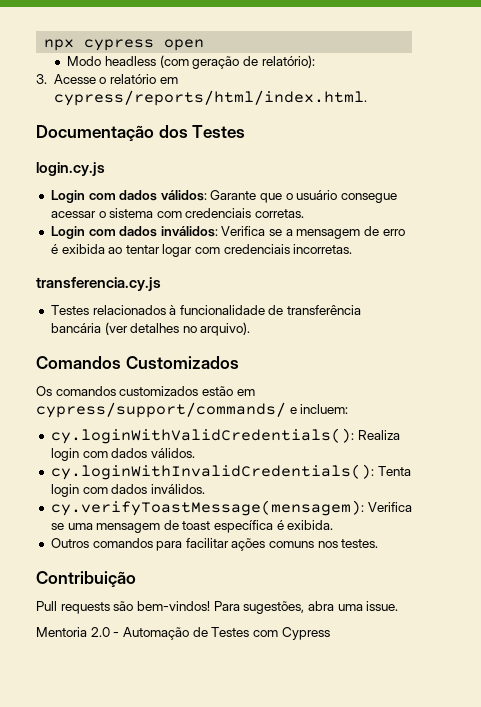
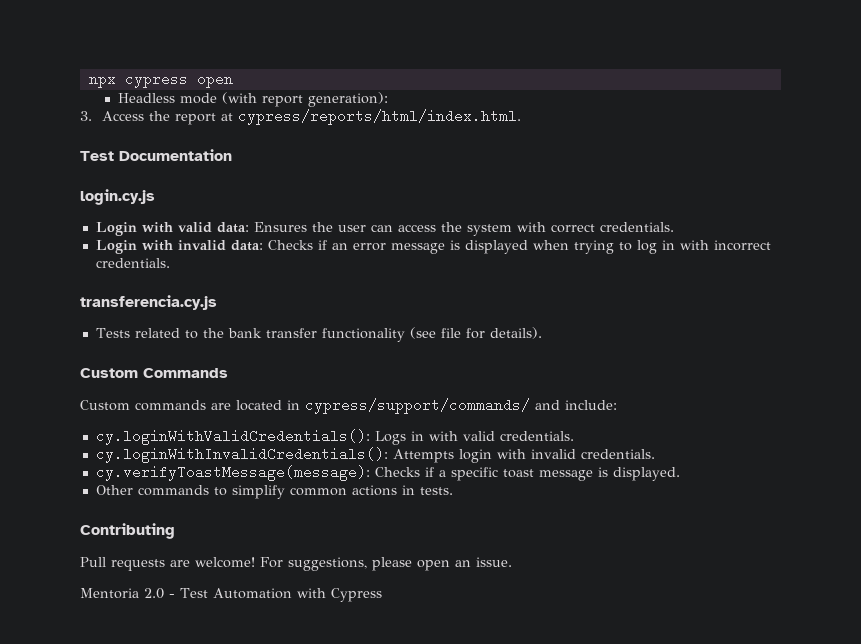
- Modo headless (com geração de relatório):
- 3. Acesse o relatório em cypress/reports/html/index.html.
- Documentação dos Testes
+ Headless mode (with report generation):
+ 3. Access the report at cypress/reports/html/index.html.
+ Test Documentation
  login.cy.js
- Login com dados válidos: Garante que o usuário consegue acessar o sistema com credenciais corretas.
- Login com dados inválidos: Verifica se a mensagem de erro é exibida ao tentar logar com credenciais incorretas.
+ Login with valid data: Ensures the user can access the system with correct credentials.
+ Login with invalid data: Checks if an error message is displayed when trying to log in with incorrect credentials.
  transferencia.cy.js
- Testes relacionados à funcionalidade de transferência bancária (ver detalhes no arquivo).
- Comandos Customizados
- Os comandos customizados estão em cypress/support/commands/ e incluem:
- cy.loginWithValidCredentials(): Realiza login com dados válidos.
- cy.loginWithInvalidCredentials(): Tenta login com dados inválidos.
- cy.verifyToastMessage(mensagem): Verifica se uma mensagem de toast específica é exibida.
- Outros comandos para facilitar ações comuns nos testes.
- Contribuição
- Pull requests são bem-vindos! Para sugestões, abra uma issue.
+ Tests related to the bank transfer functionality (see file for details).
+ Custom Commands
+ Custom commands are located in cypress/support/commands/ and include:
+ cy.loginWithValidCredentials(): Logs in with valid credentials.
+ cy.loginWithInvalidCredentials(): Attempts login with invalid credentials.
+ cy.verifyToastMessage(message): Checks if a specific toast message is displayed.
+ Other commands to simplify common actions in tests.
+ Contributing
+ Pull requests are welcome! For suggestions, please open an issue.
- Mentoria 2.0 - Automação de Testes com Cypress
+ Mentoria 2.0 - Test Automation with Cypress

